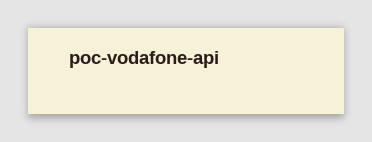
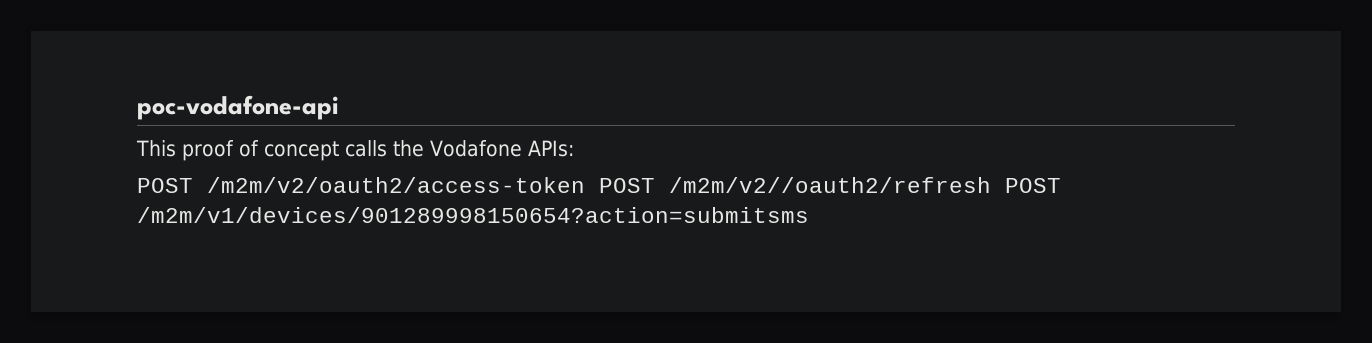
+ This proof of concept calls the Vodafone APIs:
+ POST /m2m/v2/oauth2/access-token POST /m2m/v2//oauth2/refresh POST /m2m/v1/devices/901289998150654?action=submitsms

